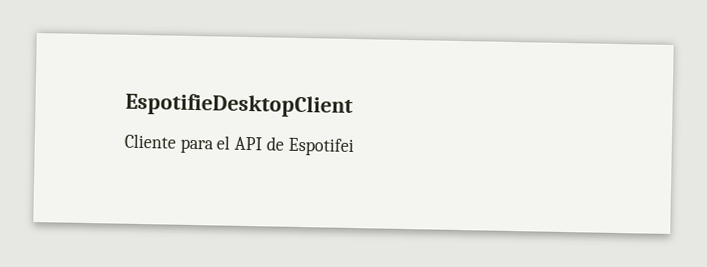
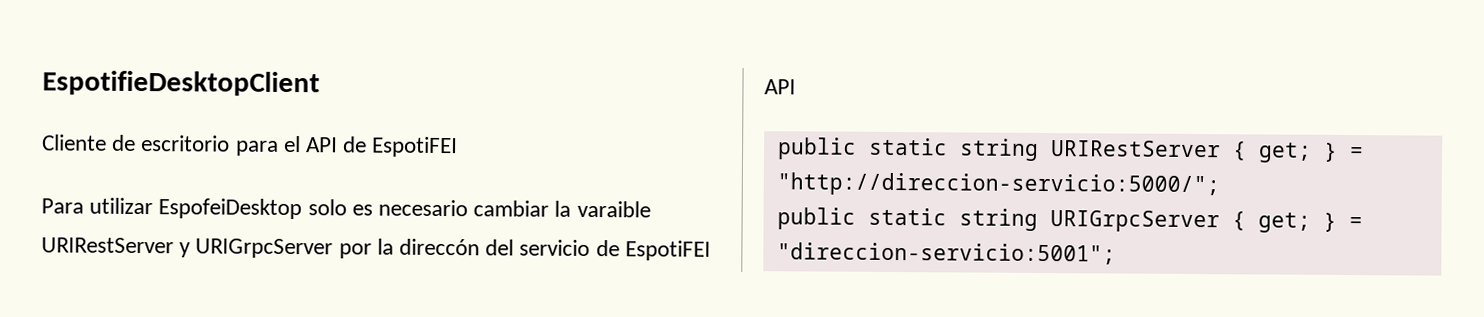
- Cliente para el API de Espotifei
+ Cliente de escritorio para el API de EspotiFEI
+ Para utilizar EspofeiDesktop solo es necesario cambiar la varaible URIRestServer y URIGrpcServer por la direccón del servicio de EspotiFEI API
+ public static string URIRestServer { get; } = "http://direccion-servicio:5000/";
+ public static string URIGrpcServer { get; } = "direccion-servicio:5001";

